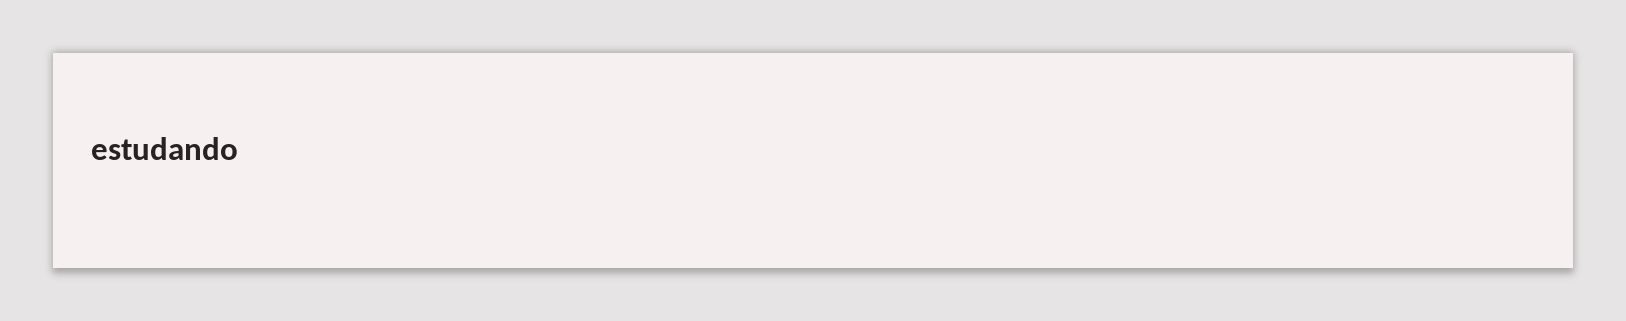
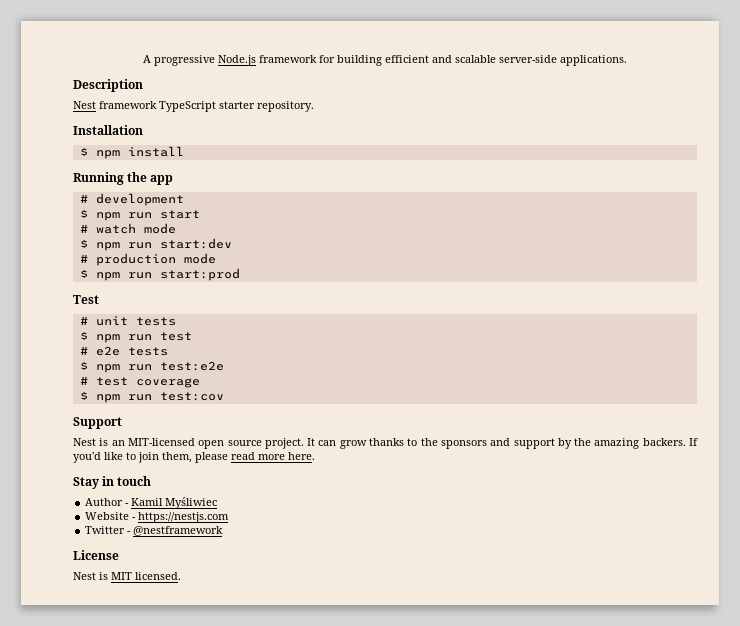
- estudando
+ A progressive Node.js framework for building efficient and scalable server-side applications.
+ Description
+ Nest framework TypeScript starter repository.
+ Installation
+ $ npm install
+ Running the app
+ # development
+ $ npm run start
+ # watch mode
+ $ npm run start:dev
+ # production mode
+ $ npm run start:prod
+ Test
+ # unit tests
+ $ npm run test
+ # e2e tests
+ $ npm run test:e2e
+ # test coverage
+ $ npm run test:cov
+ Support
+ Nest is an MIT-licensed open source project. It can grow thanks to the sponsors and support by the amazing backers. If you'd like to join them, please read more here.
+ Stay in touch
+ Author - Kamil Myśliwiec
+ Website - https://nestjs.com
+ Twitter - @nestframework
+ License
+ Nest is MIT licensed.

